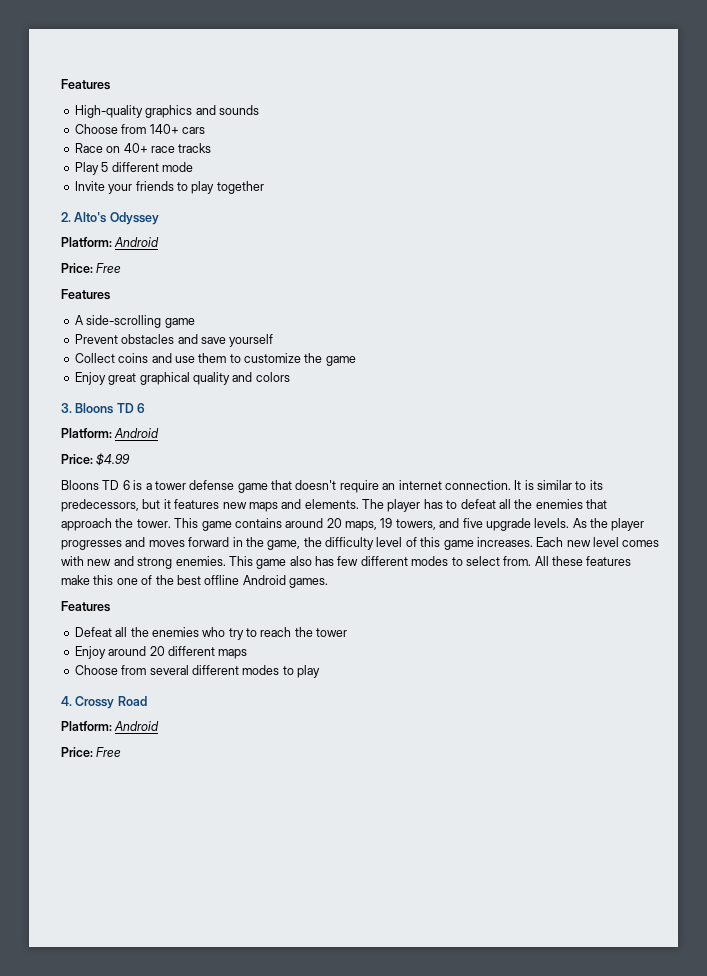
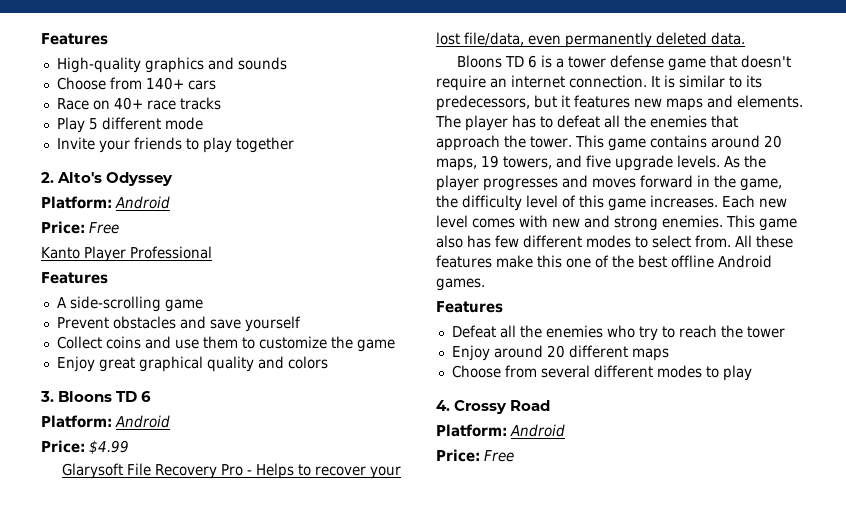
+ Kanto Player Professional
+ Glarysoft File Recovery Pro - Helps to recover your lost file/data, even permanently deleted data.

